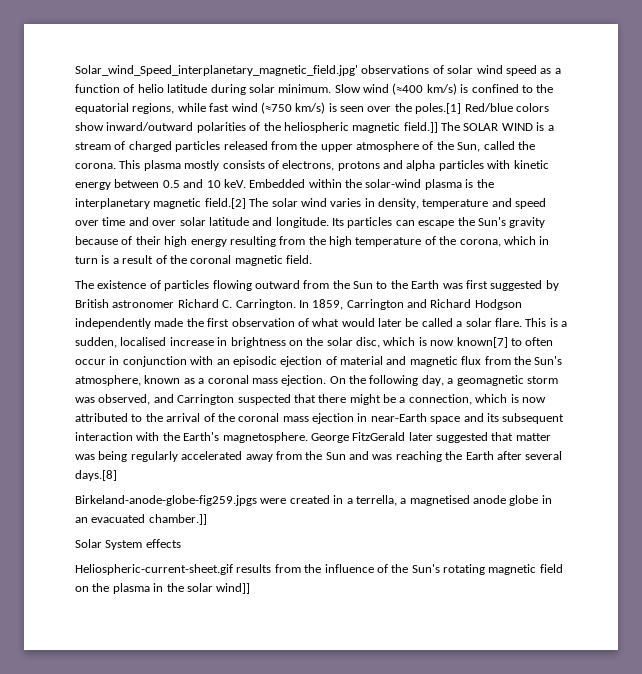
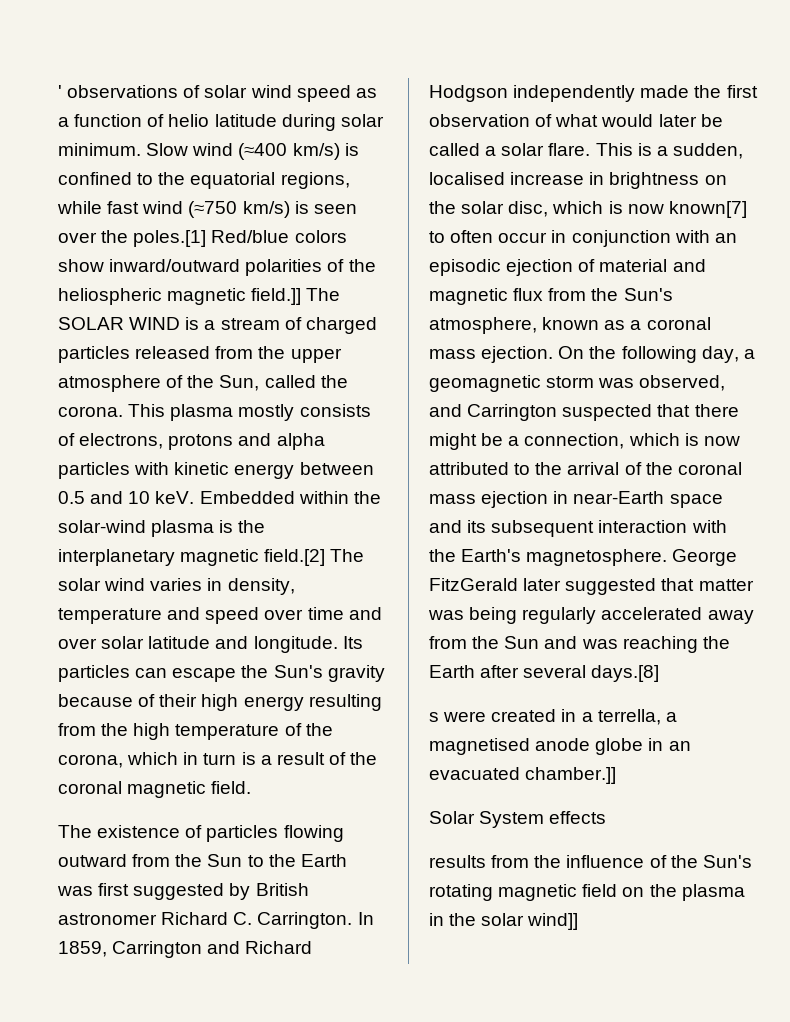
- Solar_wind_Speed_interplanetary_magnetic_field.jpg' observations of solar wind speed as a function of helio latitude during solar minimum.
+ ' observations of solar wind speed as a function of helio latitude during solar minimum.
- Birkeland-anode-globe-fig259.jpgs were created in a terrella, a magnetised anode globe in an evacuated chamber.]]
+ s were created in a terrella, a magnetised anode globe in an evacuated chamber.]]
- Heliospheric-current-sheet.gif results from the influence of the Sun's rotating magnetic field on the plasma in the solar wind]]
+ results from the influence of the Sun's rotating magnetic field on the plasma in the solar wind]]

